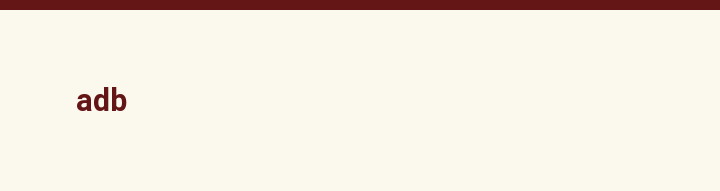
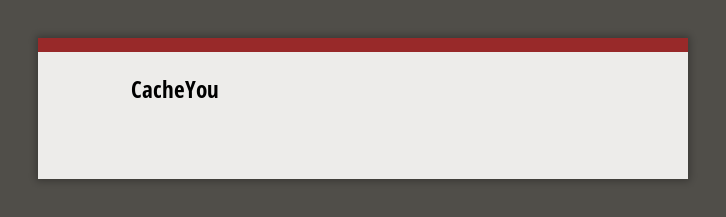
- adb
+ CacheYou

